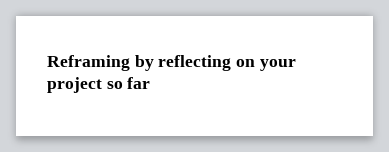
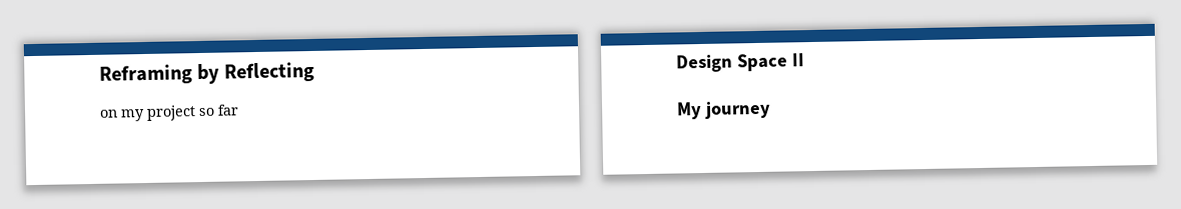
- Reframing by reflecting on your project so far
+ Reframing by Reflecting
+ on my project so far
+ Design Space II
+ My journey

